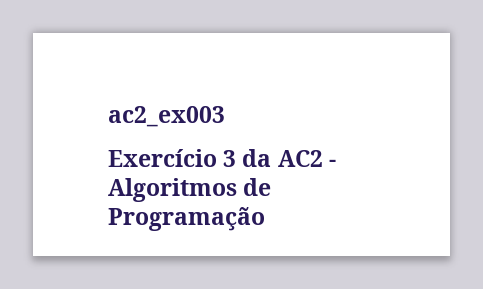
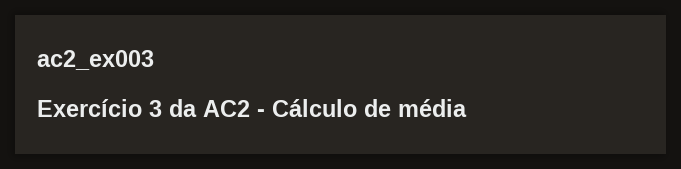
- Exercício 3 da AC2 - Algoritmos de Programação
+ Exercício 3 da AC2 - Cálculo de média

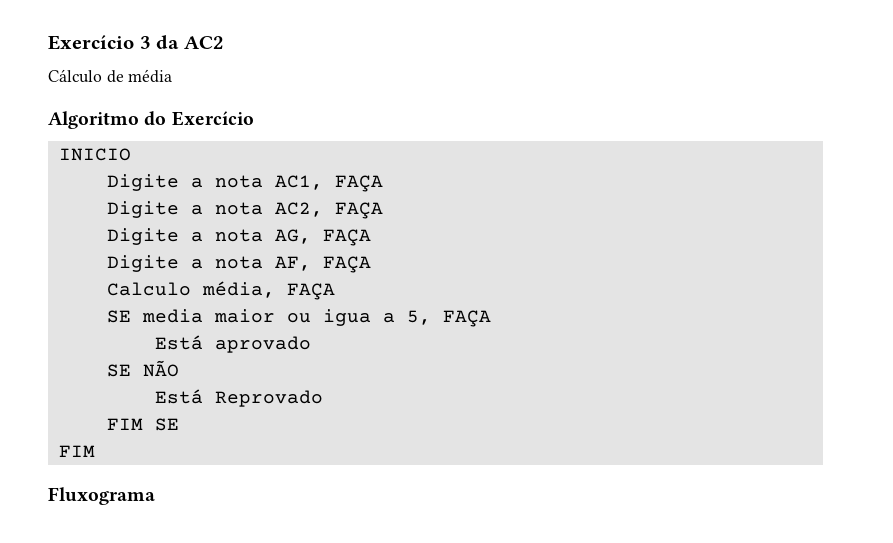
- ac2_ex003
- Exercício 3 da AC2 - Cálculo de média
+ Exercício 3 da AC2
+ Cálculo de média
+ Algoritmo do Exercício
+ INICIO
+ Digite a nota AC1, FAÇA
+ Digite a nota AC2, FAÇA
+ Digite a nota AG, FAÇA
+ Digite a nota AF, FAÇA
+ Calculo média, FAÇA
+ SE media maior ou igua a 5, FAÇA
+ Está aprovado
+ SE NÃO
+ Está Reprovado
+ FIM SE
+ FIM
+ Fluxograma

